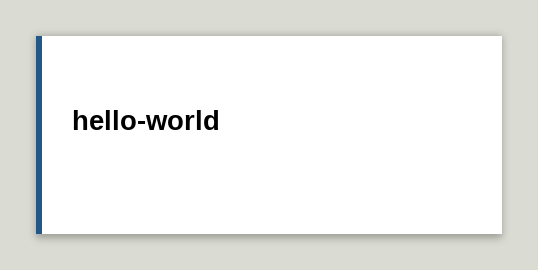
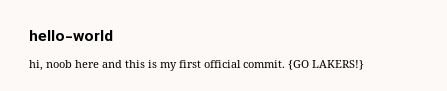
+ hi, noob here and this is my first official commit. {GO LAKERS!}

